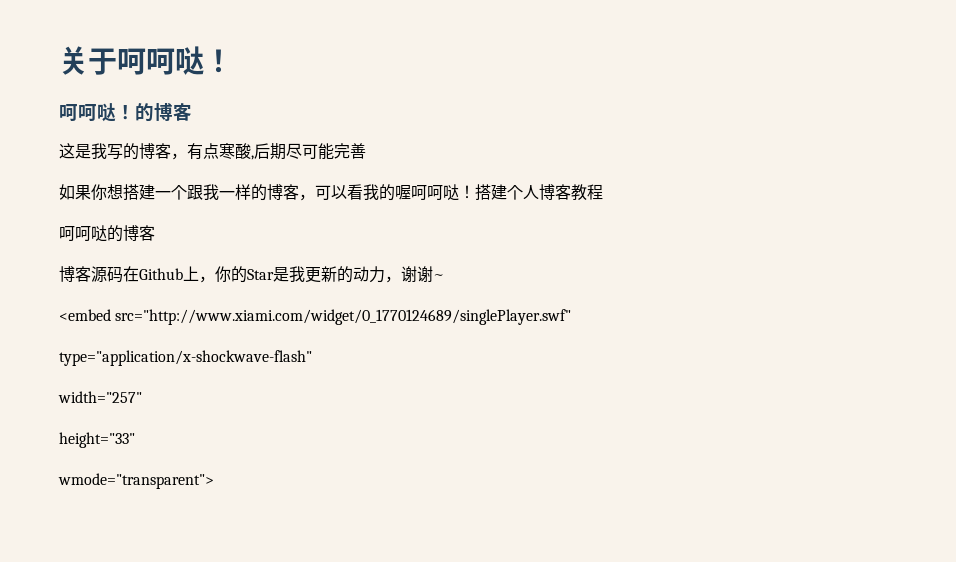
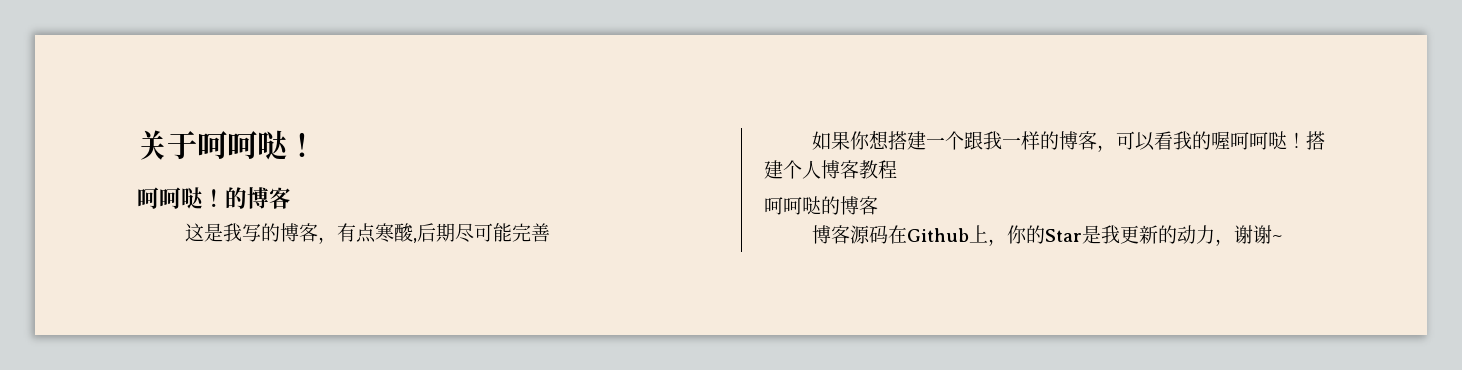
- <embed src="http://www.xiami.com/widget/0_1770124689/singlePlayer.swf"
- type="application/x-shockwave-flash"
- width="257"
- height="33"
- wmode="transparent">

